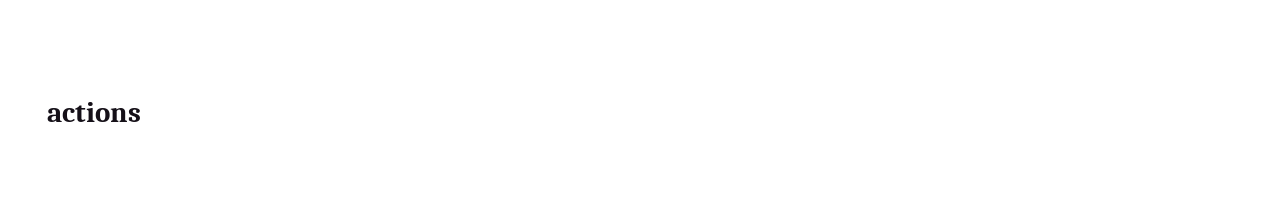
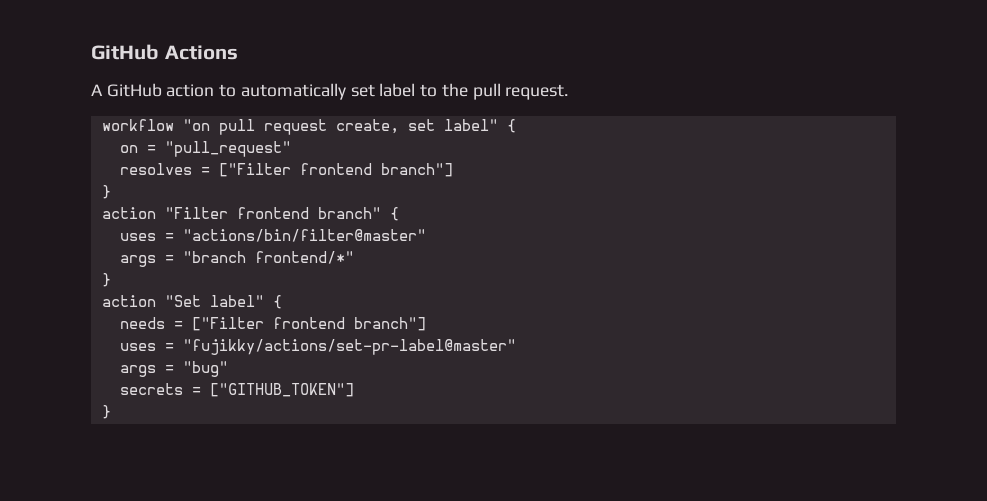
- actions
+ GitHub Actions
+ A GitHub action to automatically set label to the pull request.
+ workflow "on pull request create, set label" {
+ on = "pull_request"
+ resolves = ["Filter frontend branch"]
+ }
+ action "Filter frontend branch" {
+ uses = "actions/bin/filter@master"
+ args = "branch frontend/*"
+ }
+ action "Set label" {
+ needs = ["Filter frontend branch"]
+ uses = "fujikky/actions/set-pr-label@master"
+ args = "bug"
+ secrets = ["GITHUB_TOKEN"]
+ }

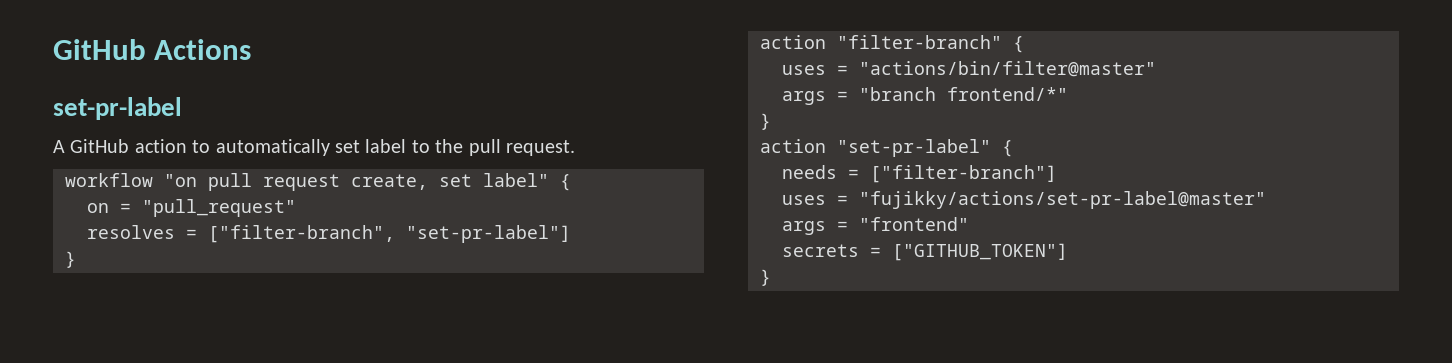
+ set-pr-label
- resolves = ["Filter frontend branch"]
+ resolves = ["filter-branch", "set-pr-label"]
  }
- action "Filter frontend branch" {
+ action "filter-branch" {
- action "Set label" {
+ action "set-pr-label" {
- needs = ["Filter frontend branch"]
+ needs = ["filter-branch"]
- args = "bug"
+ args = "frontend"

